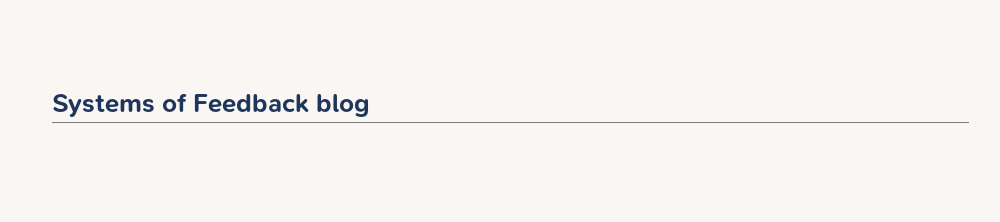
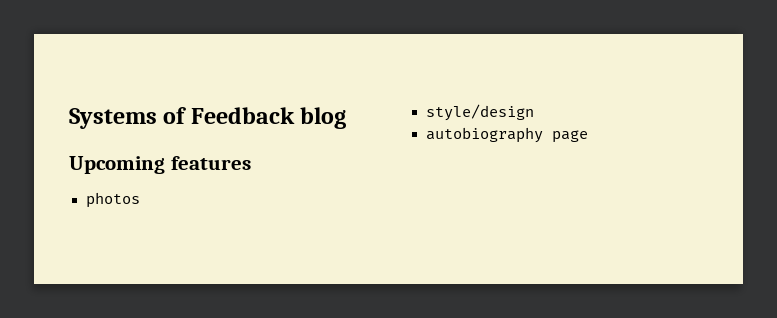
+ Upcoming features
+ photos
+ style/design
+ autobiography page

